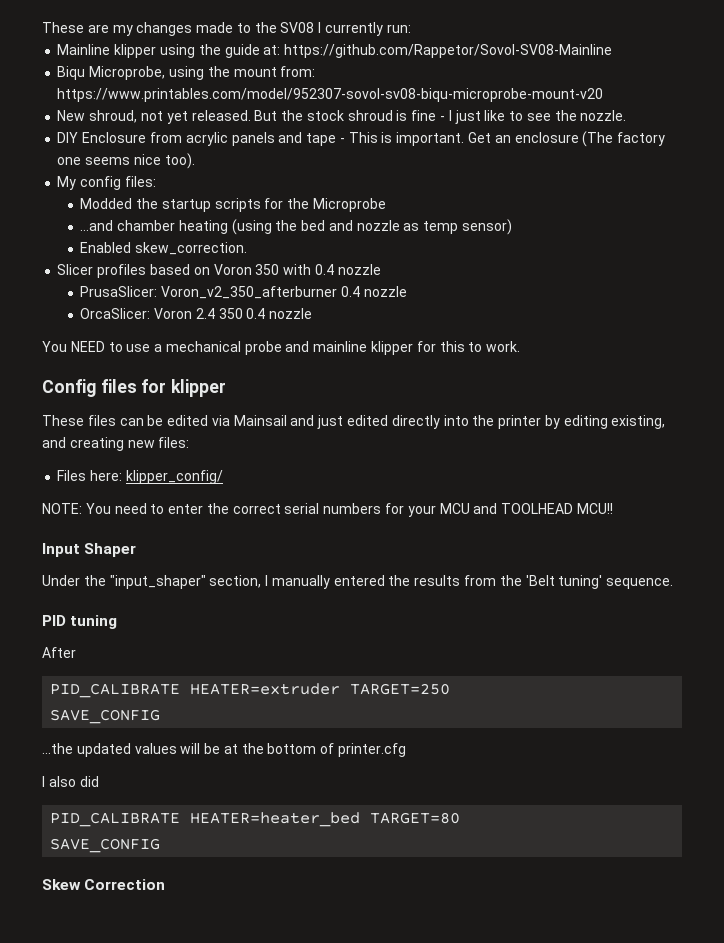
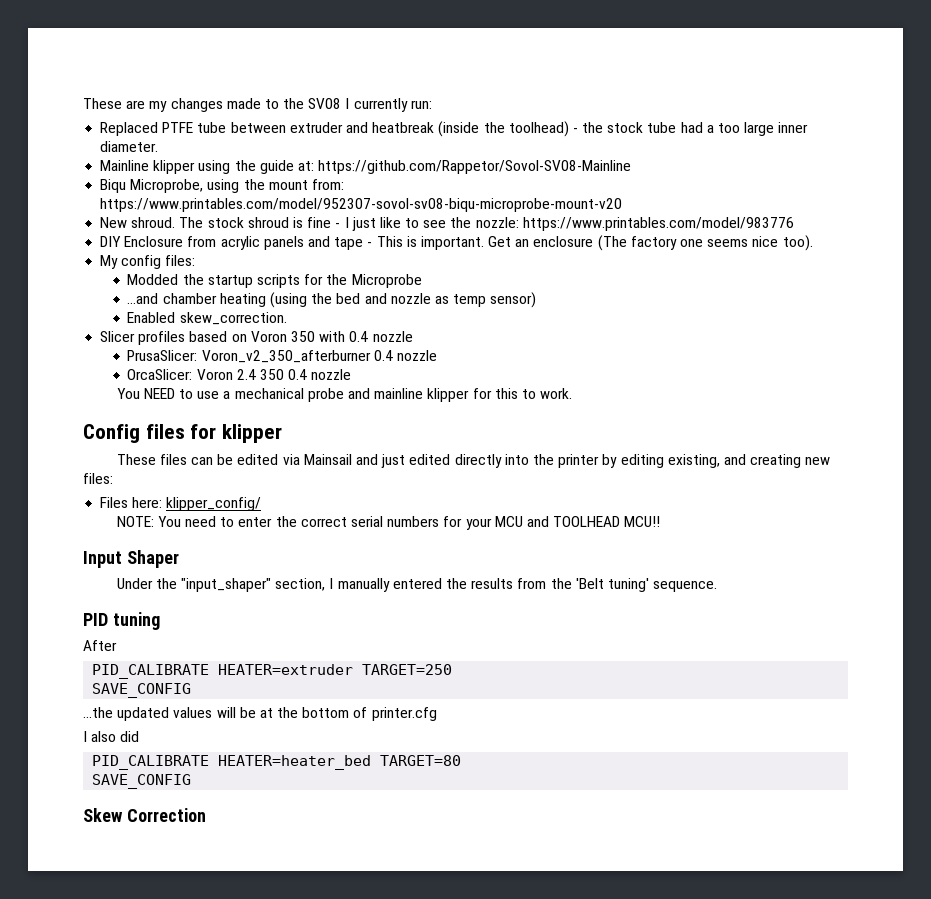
+ Replaced PTFE tube between extruder and heatbreak (inside the toolhead) - the stock tube had a too large inner diameter.
- New shroud, not yet released. But the stock shroud is fine - I just like to see the nozzle.
+ New shroud. The stock shroud is fine - I just like to see the nozzle: https://www.printables.com/model/983776

